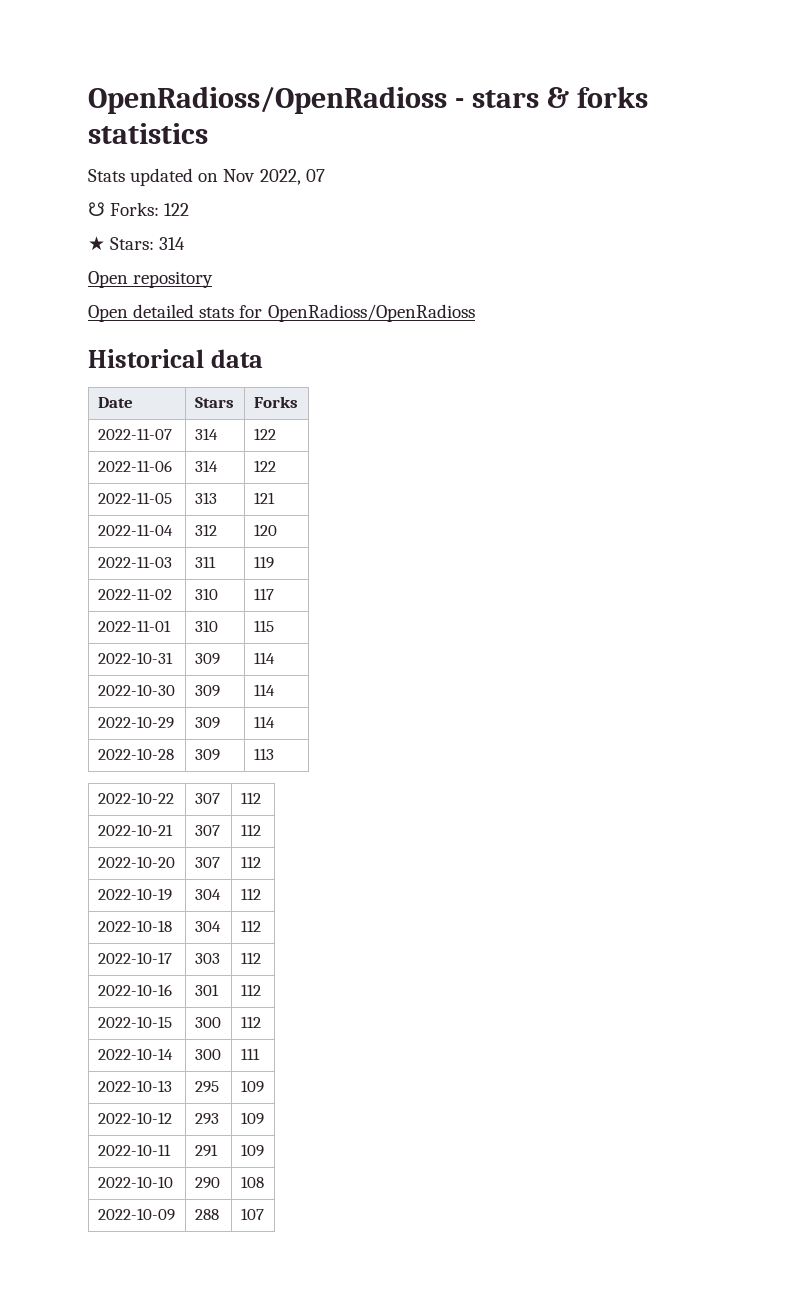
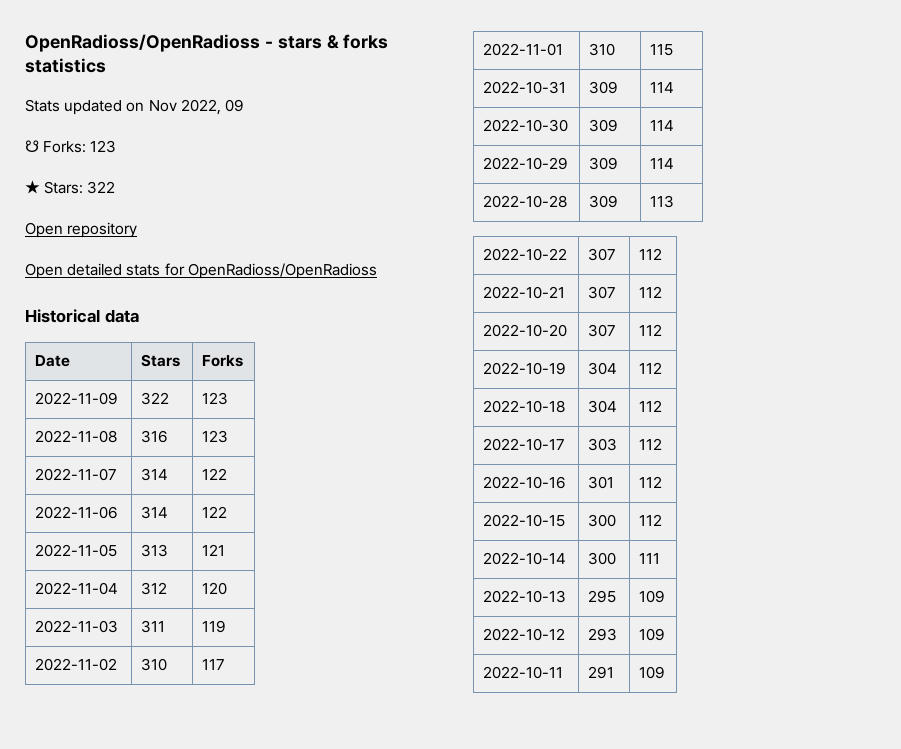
- Stats updated on Nov 2022, 07
+ Stats updated on Nov 2022, 09
- ☋ Forks: 122
+ ☋ Forks: 123
- ★ Stars: 314
+ ★ Stars: 322
+ 2022-11-09 | 322 | 123
+ 2022-11-08 | 316 | 123
- 2022-10-10 | 290 | 108
- 2022-10-09 | 288 | 107

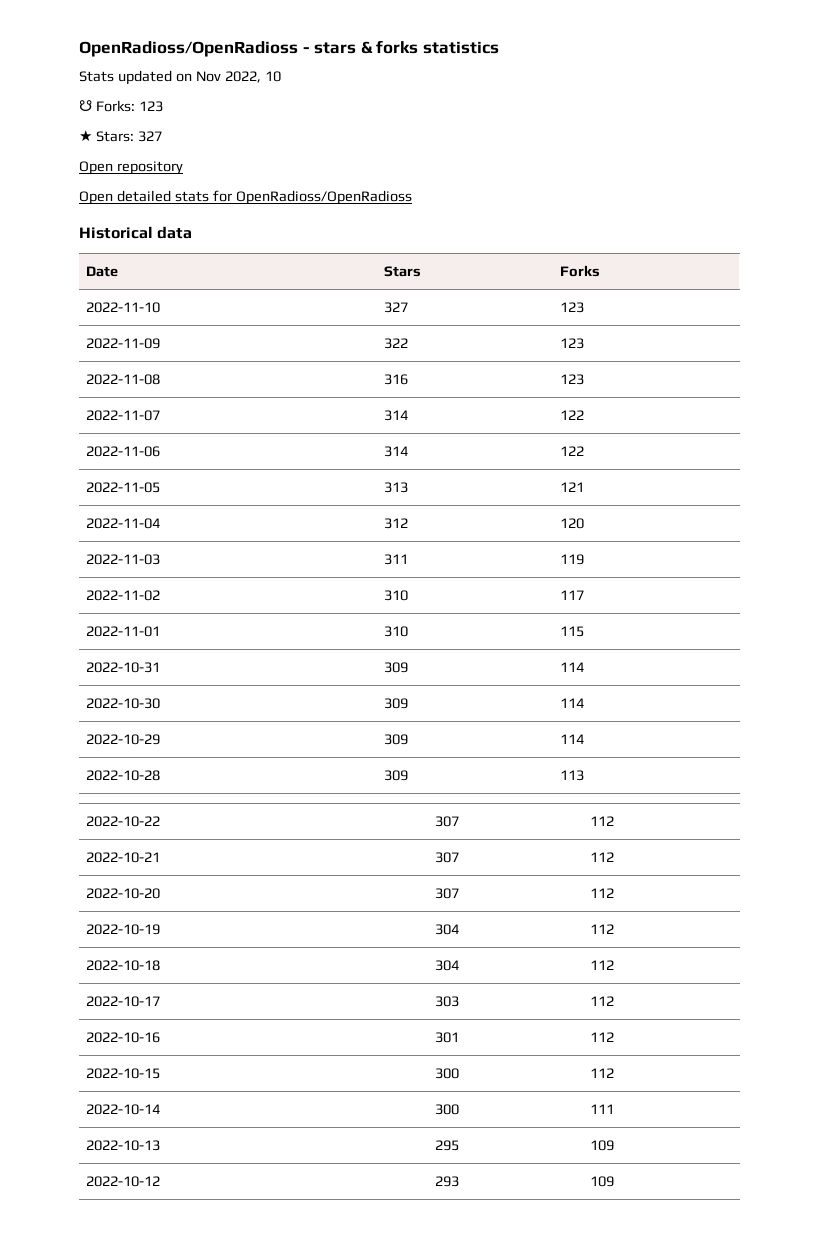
- Stats updated on Nov 2022, 09
+ Stats updated on Nov 2022, 10
- ★ Stars: 322
+ ★ Stars: 327
+ 2022-11-10 | 327 | 123
- 2022-10-11 | 291 | 109

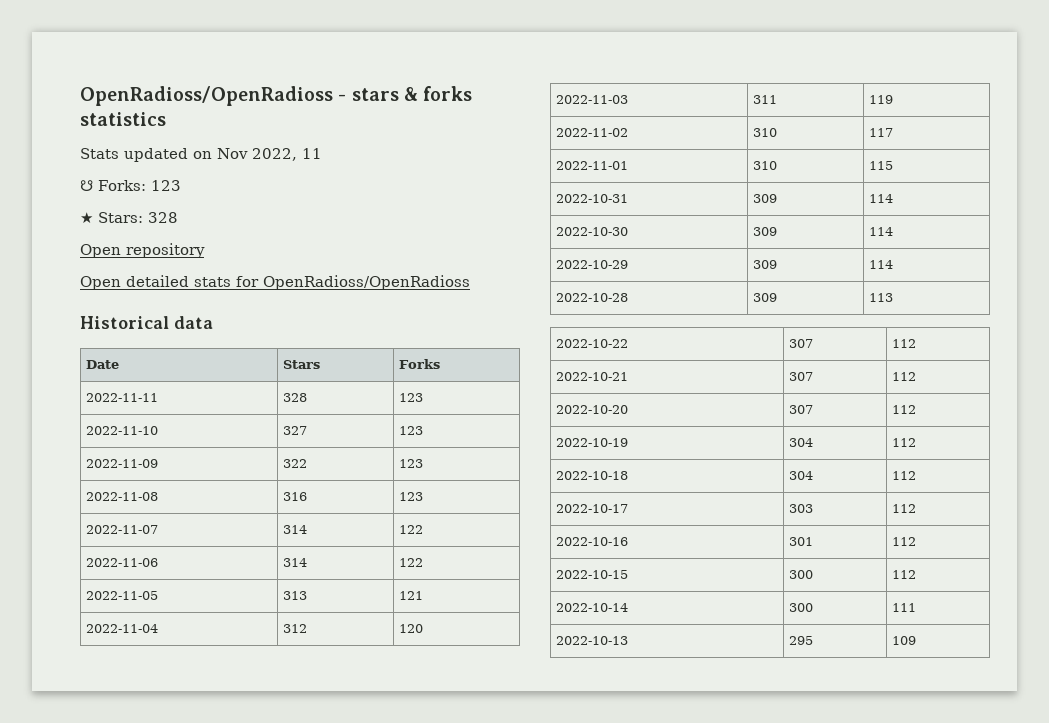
- Stats updated on Nov 2022, 10
+ Stats updated on Nov 2022, 11
- ★ Stars: 327
+ ★ Stars: 328
+ 2022-11-11 | 328 | 123
- 2022-10-12 | 293 | 109

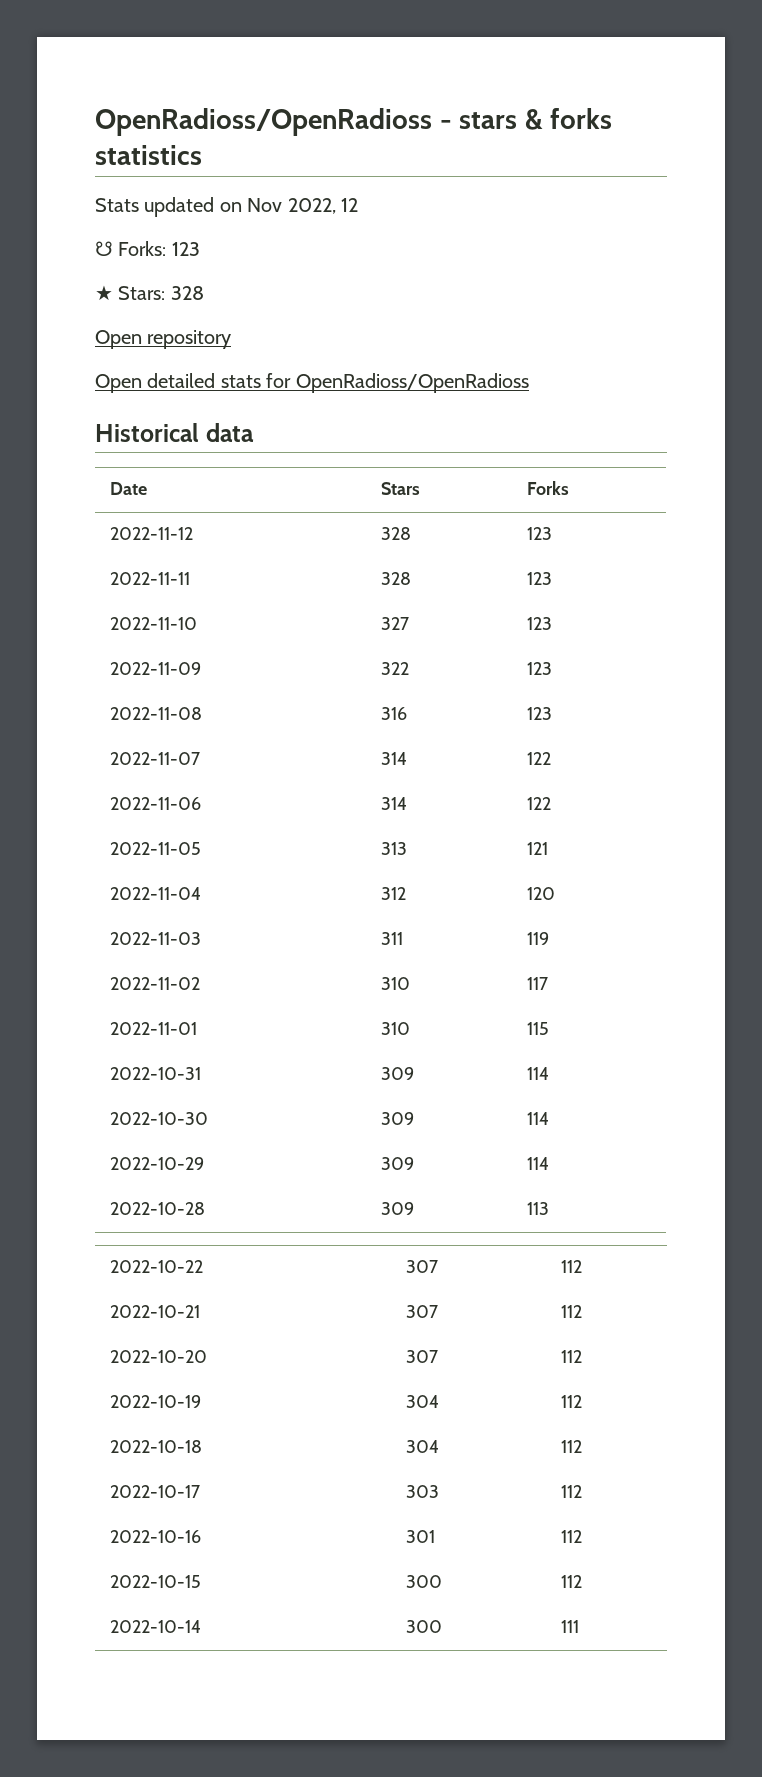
- Stats updated on Nov 2022, 11
+ Stats updated on Nov 2022, 12
+ 2022-11-12 | 328 | 123
- 2022-10-13 | 295 | 109

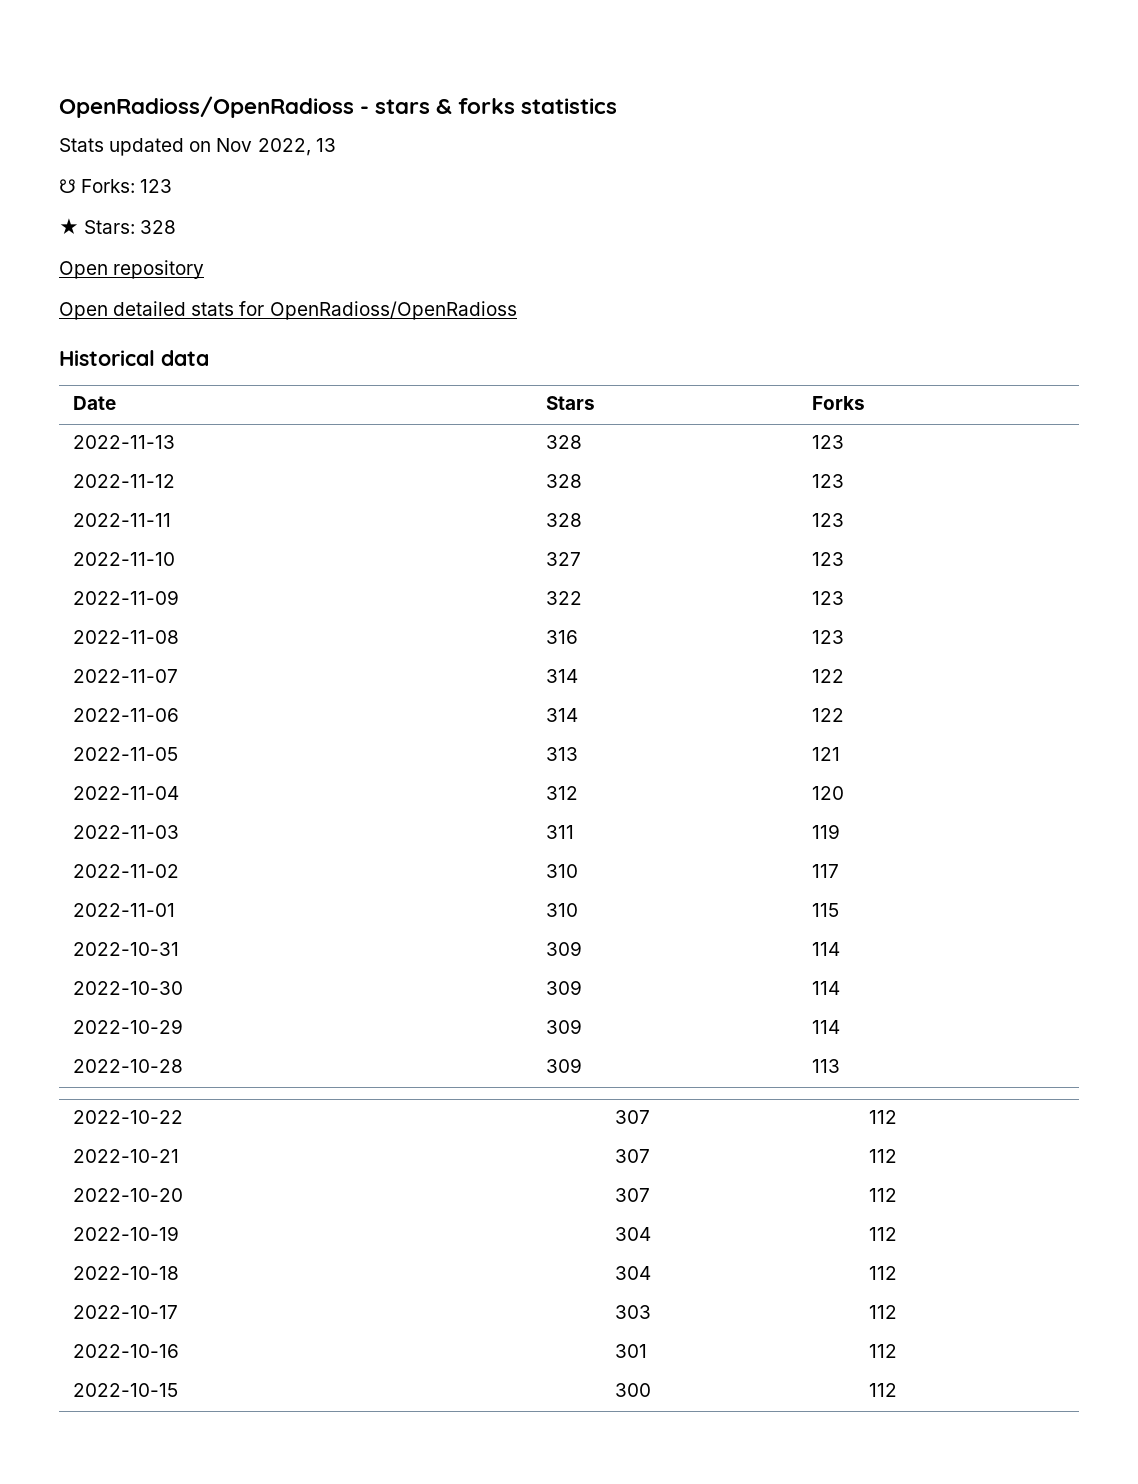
- Stats updated on Nov 2022, 12
+ Stats updated on Nov 2022, 13
+ 2022-11-13 | 328 | 123
- 2022-10-14 | 300 | 111

